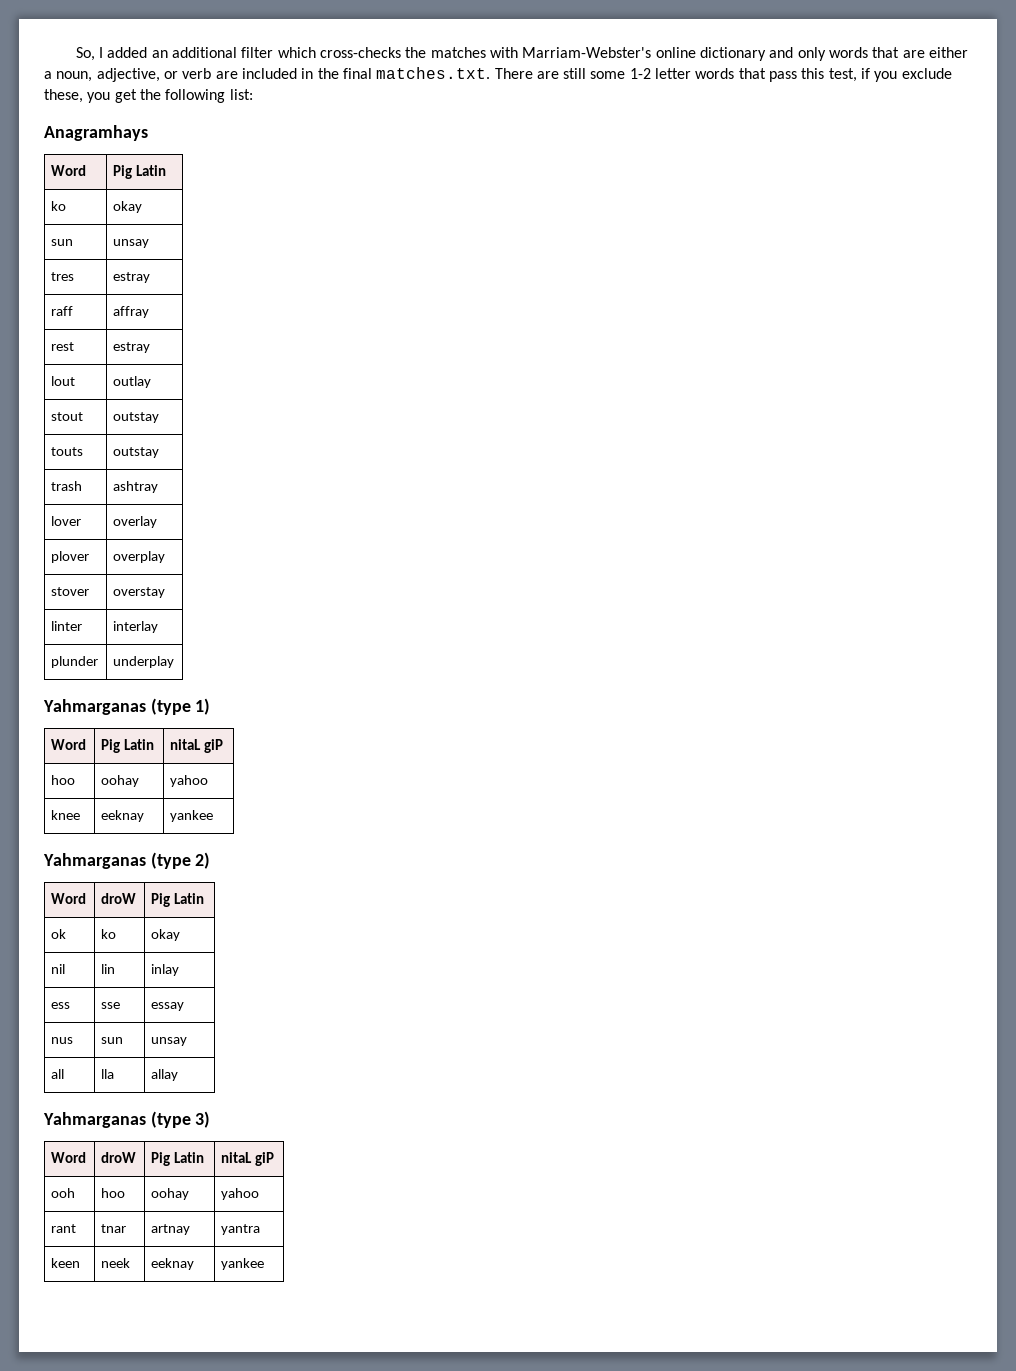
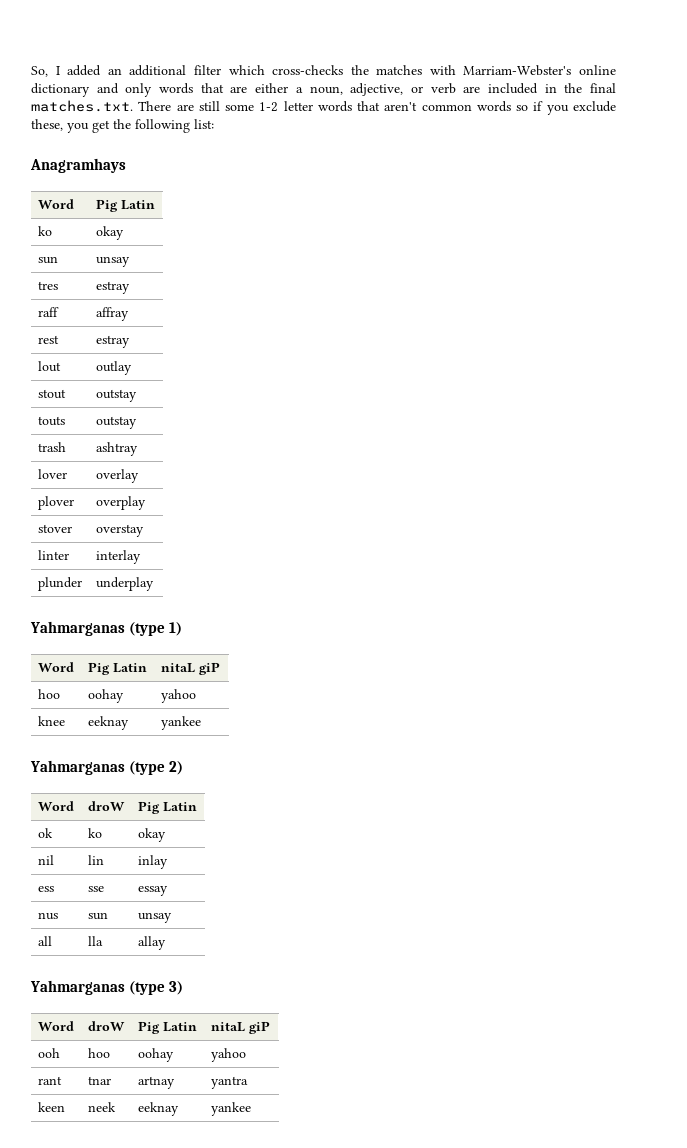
- So, I added an additional filter which cross-checks the matches with Marriam-Webster's online dictionary and only words that are either a noun, adjective, or verb are included in the final matches.txt. There are still some 1-2 letter words that pass this test, if you exclude these, you get the following list:
+ So, I added an additional filter which cross-checks the matches with Marriam-Webster's online dictionary and only words that are either a noun, adjective, or verb are included in the final matches.txt. There are still some 1-2 letter words that aren't common words so if you exclude these, you get the following list:

